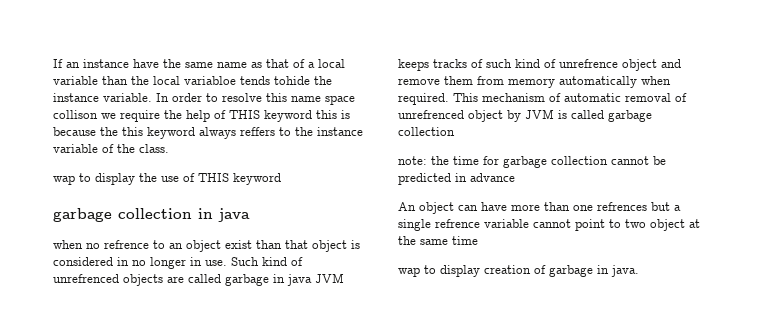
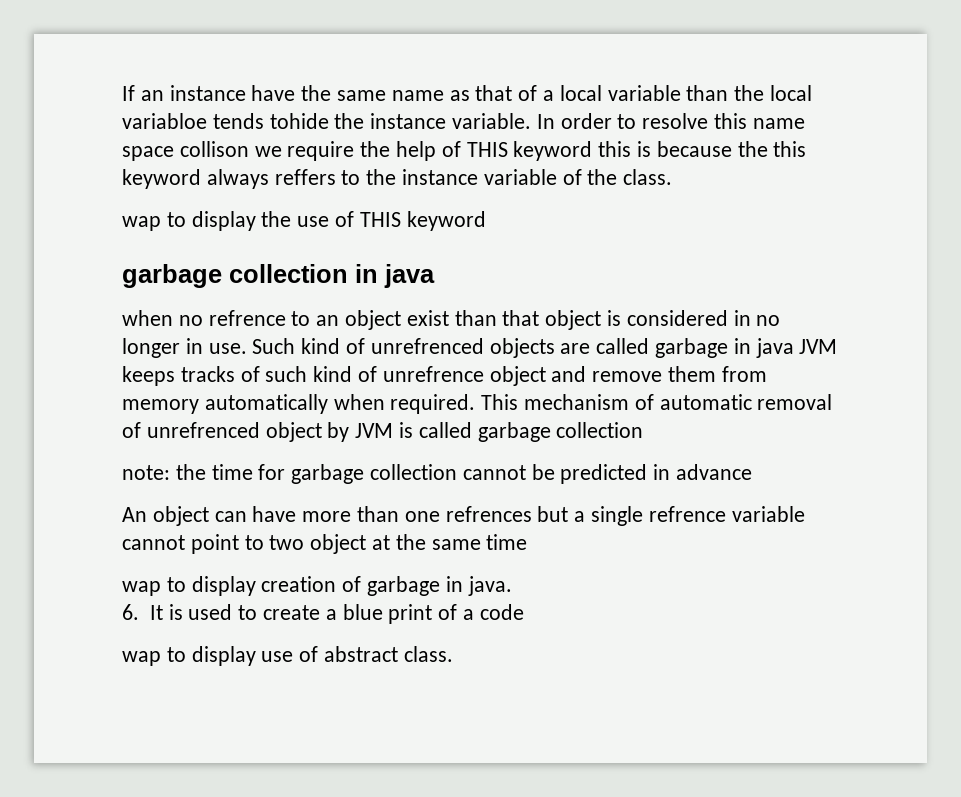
+ 6. It is used to create a blue print of a code
+ wap to display use of abstract class.

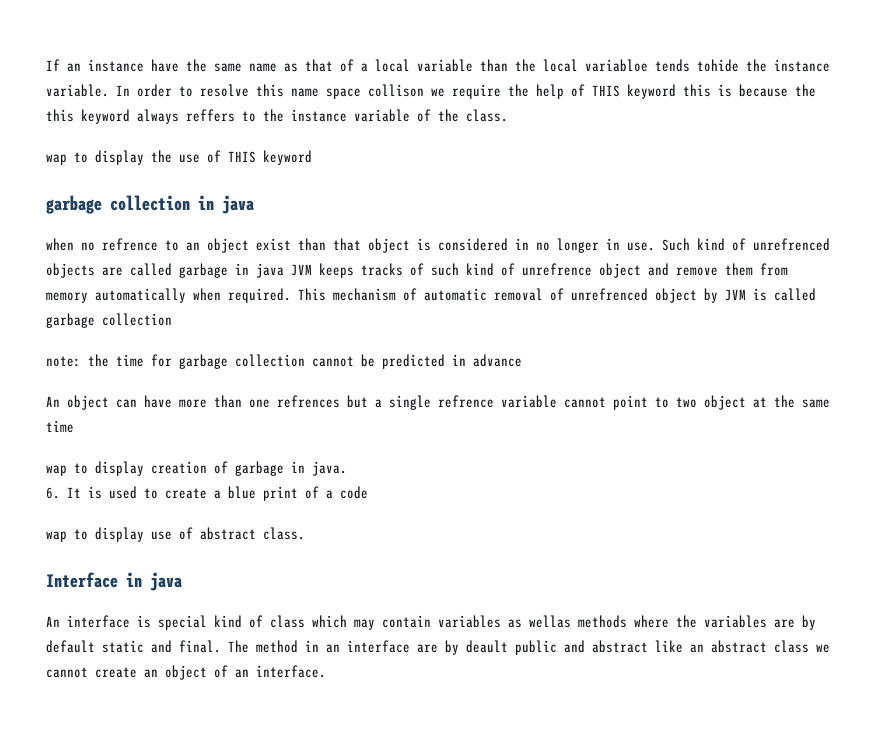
+ Interface in java
+ An interface is special kind of class which may contain variables as wellas methods where the variables are by default static and final. The method in an interface are by deault public and abstract like an abstract class we cannot create an object of an interface.

